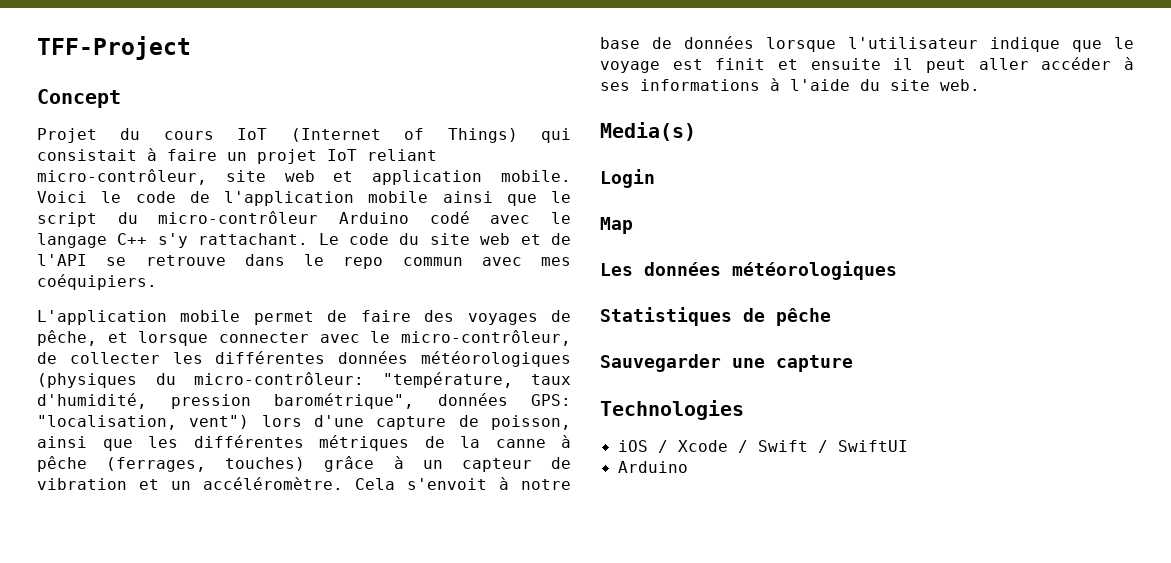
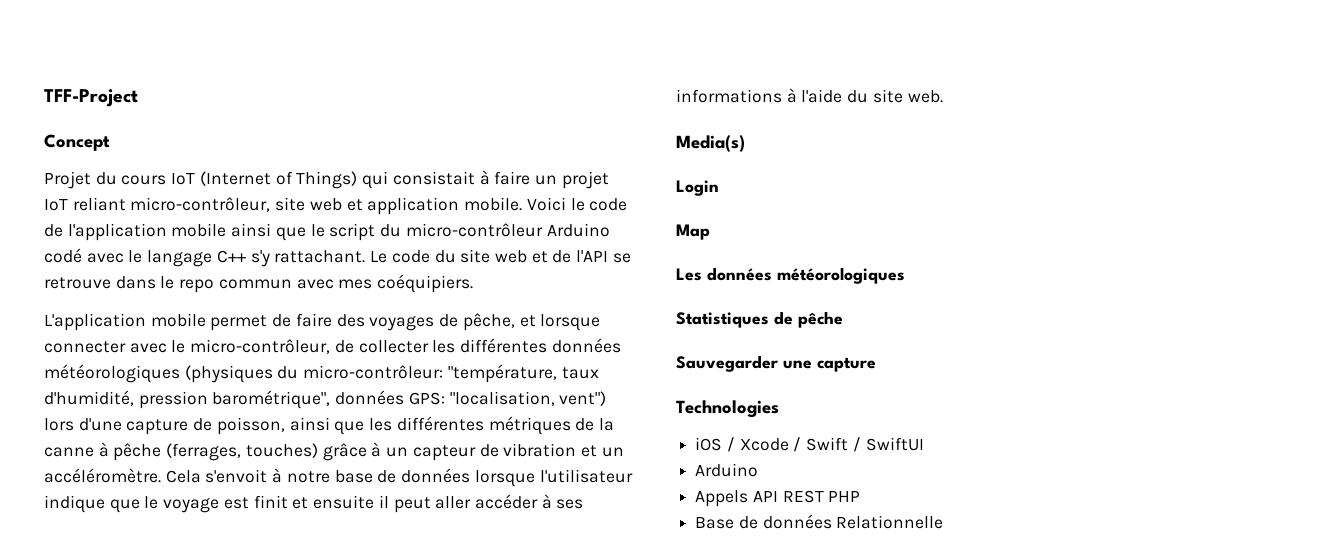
+ Appels API REST PHP
+ Base de données Relationnelle

